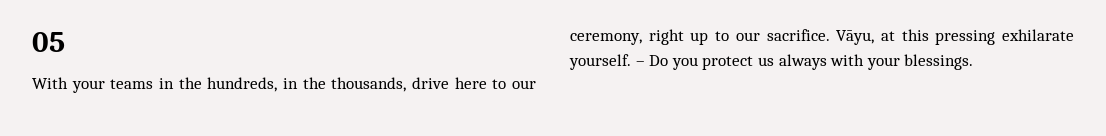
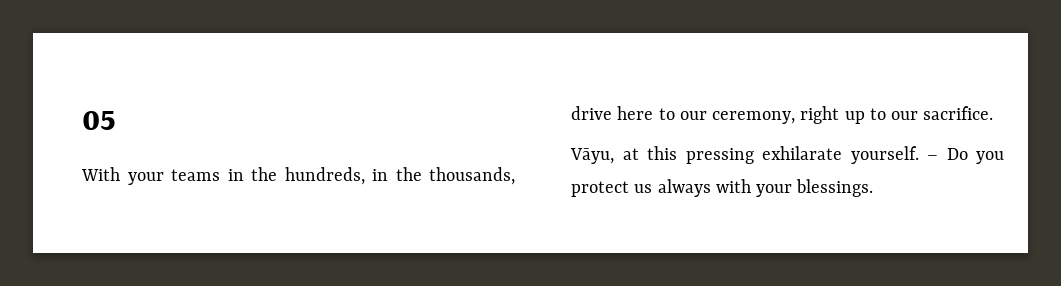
- With your teams in the hundreds, in the thousands, drive here to our ceremony, right up to our sacrifice. Vāyu, at this pressing exhilarate yourself.
+ With your teams in the hundreds, in the thousands, drive here to our ceremony, right up to our sacrifice.
+ Vāyu, at this pressing exhilarate yourself.

